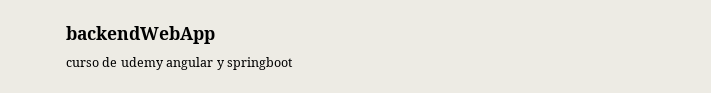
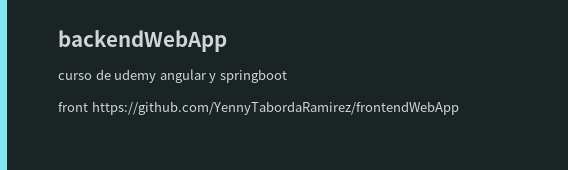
+ front https://github.com/YennyTabordaRamirez/frontendWebApp

